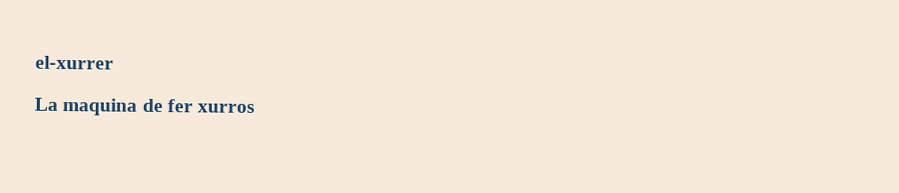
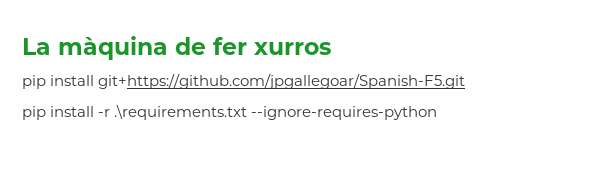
- el-xurrer
- La maquina de fer xurros
+ La màquina de fer xurros
+ pip install git+https://github.com/jpgallegoar/Spanish-F5.git
+ pip install -r .\requirements.txt --ignore-requires-python

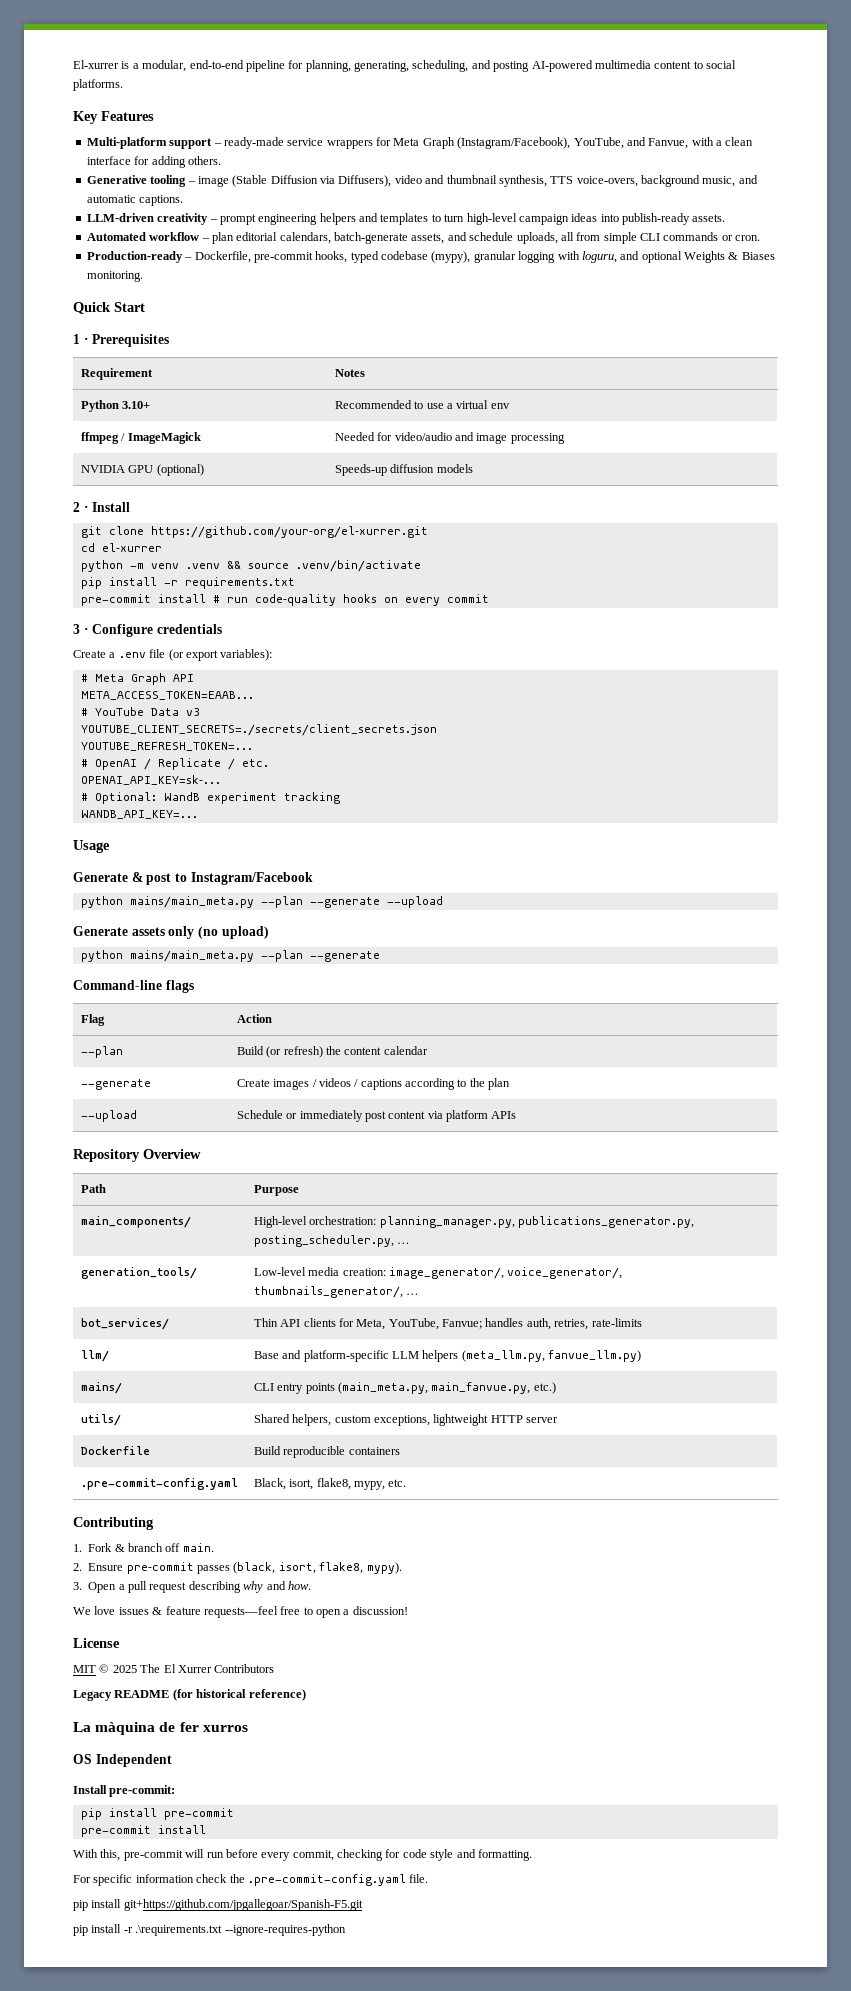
+ El-xurrer is a modular, end‑to‑end pipeline for planning, generating, scheduling, and posting AI‑powered multimedia content to social platforms.
+ Key Features
+ Multi‑platform support – ready‑made service wrappers for Meta Graph (Instagram/Facebook), YouTube, and Fanvue, with a clean interface for adding others.
+ Generative tooling – image (Stable Diffusion via Diffusers), video and thumbnail synthesis, TTS voice‑overs, background music, and automatic captions.
+ LLM‑driven creativity – prompt engineering helpers and templates to turn high‑level campaign ideas into publish‑ready assets.
+ Automated workflow – plan editorial calendars, batch‑generate assets, and schedule uploads, all from simple CLI commands or cron.
+ Production‑ready – Dockerfile, pre‑commit hooks, typed codebase (mypy), granular logging with loguru, and optional Weights & Biases monitoring.
+ Quick Start
+ 1 · Prerequisites
+ Requirement | Notes
+ Python 3.10+ | Recommended to use a virtual env
+ ffmpeg / ImageMagick | Needed for video/audio and image processing
+ NVIDIA GPU (optional) | Speeds‑up diffusion models
+ 2 · Install
+ git clone https://github.com/your‑org/el‑xurrer.git
+ cd el‑xurrer
+ python -m venv .venv && source .venv/bin/activate
+ pip install -r requirements.txt
+ pre-commit install # run code‑quality hooks on every commit
+ 3 · Configure credentials
+ Create a .env file (or export variables):
+ # Meta Graph API
+ META_ACCESS_TOKEN=EAAB...
+ # YouTube Data v3
+ YOUTUBE_CLIENT_SECRETS=./secrets/client_secrets.json
+ YOUTUBE_REFRESH_TOKEN=...
+ # OpenAI / Replicate / etc.
+ OPENAI_API_KEY=sk‑...
+ # Optional: WandB experiment tracking
+ WANDB_API_KEY=...
+ Usage
+ Generate & post to Instagram/Facebook
+ python mains/main_meta.py --plan --generate --upload
+ Generate assets only (no upload)
+ python mains/main_meta.py --plan --generate
+ Command‑line flags
+ Flag | Action
+ --plan | Build (or refresh) the content calendar
+ --generate | Create images / videos / captions according to the plan
+ --upload | Schedule or immediately post content via platform APIs
+ Repository Overview
+ Path | Purpose
+ main_components/ | High‑level orchestration: planning_manager.py, publications_generator.py, posting_scheduler.py, …
+ generation_tools/ | Low‑level media creation: image_generator/, voice_generator/, thumbnails_generator/, …
+ bot_services/ | Thin API clients for Meta, YouTube, Fanvue; handles auth, retries, rate‑limits
+ llm/ | Base and platform‑specific LLM helpers (meta_llm.py, fanvue_llm.py)
+ mains/ | CLI entry points (main_meta.py, main_fanvue.py, etc.)
+ utils/ | Shared helpers, custom exceptions, lightweight HTTP server
+ Dockerfile | Build reproducible containers
+ .pre-commit-config.yaml | Black, isort, flake8, mypy, etc.
+ Contributing
+ 1. Fork & branch off main.
+ 2. Ensure pre‑commit passes (black, isort, flake8, mypy).
+ 3. Open a pull request describing why and how.
+ We love issues & feature requests—feel free to open a discussion!
+ License
+ MIT © 2025 The El Xurrer Contributors
+ Legacy README (for historical reference)
+ OS Independent
+ Install pre-commit:
+ pip install pre-commit
+ pre-commit install
+ With this, pre-commit will run before every commit, checking for code style and formatting.
+ For specific information check the .pre-commit-config.yaml file.

